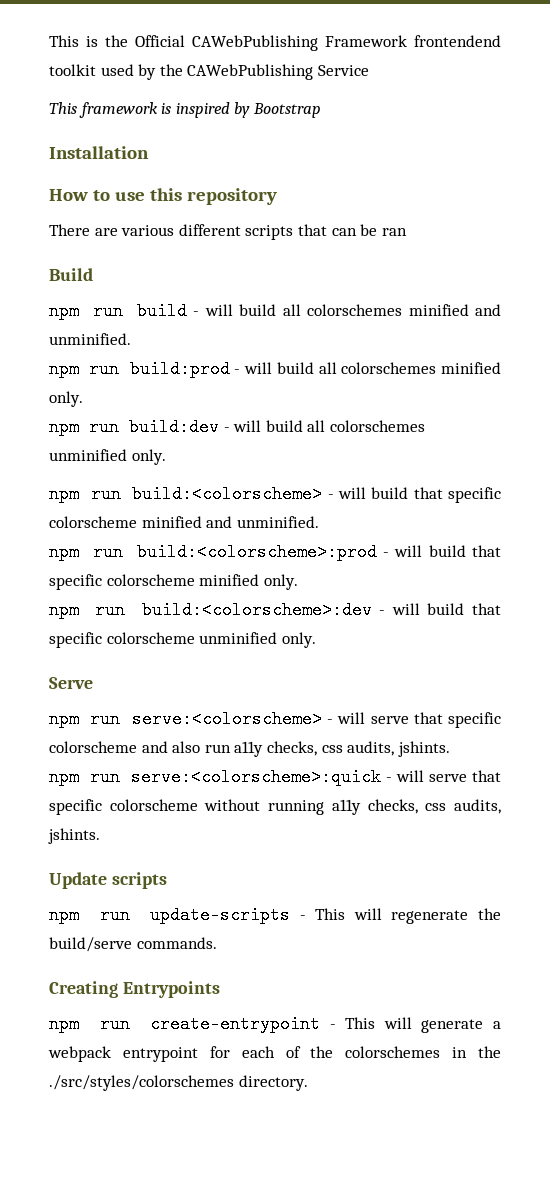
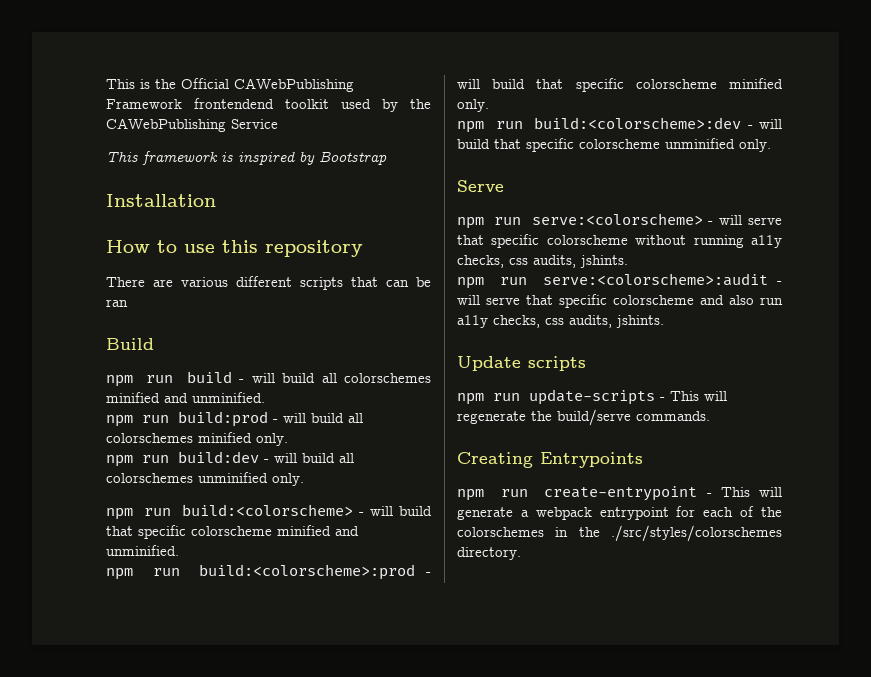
- npm run serve:<colorscheme> - will serve that specific colorscheme and also run a11y checks, css audits, jshints.
+ npm run serve:<colorscheme> - will serve that specific colorscheme without running a11y checks, css audits, jshints.
- npm run serve:<colorscheme>:quick - will serve that specific colorscheme without running a11y checks, css audits, jshints.
+ npm run serve:<colorscheme>:audit - will serve that specific colorscheme and also run a11y checks, css audits, jshints.

